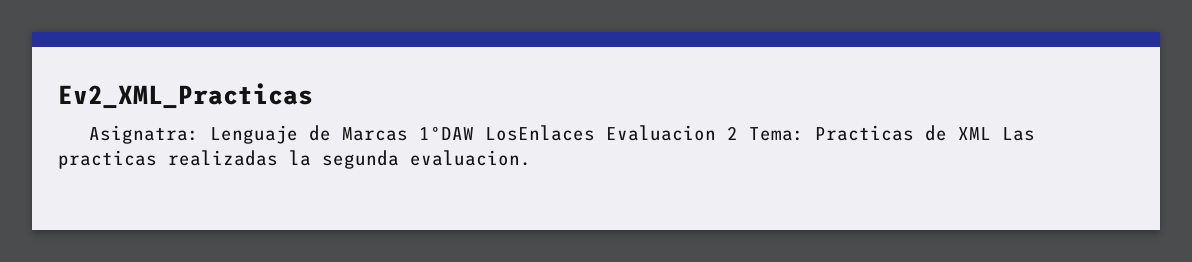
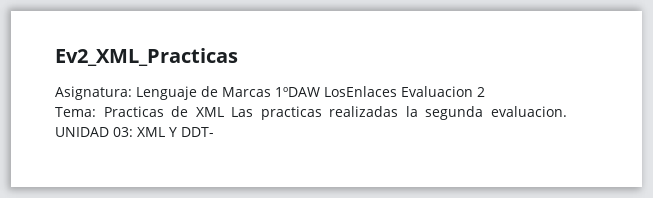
- Asignatra: Lenguaje de Marcas 1ºDAW LosEnlaces Evaluacion 2 Tema: Practicas de XML Las practicas realizadas la segunda evaluacion.
+ Asignatura: Lenguaje de Marcas 1ºDAW LosEnlaces Evaluacion 2
+ Tema: Practicas de XML Las practicas realizadas la segunda evaluacion.
+ UNIDAD 03: XML Y DDT-

